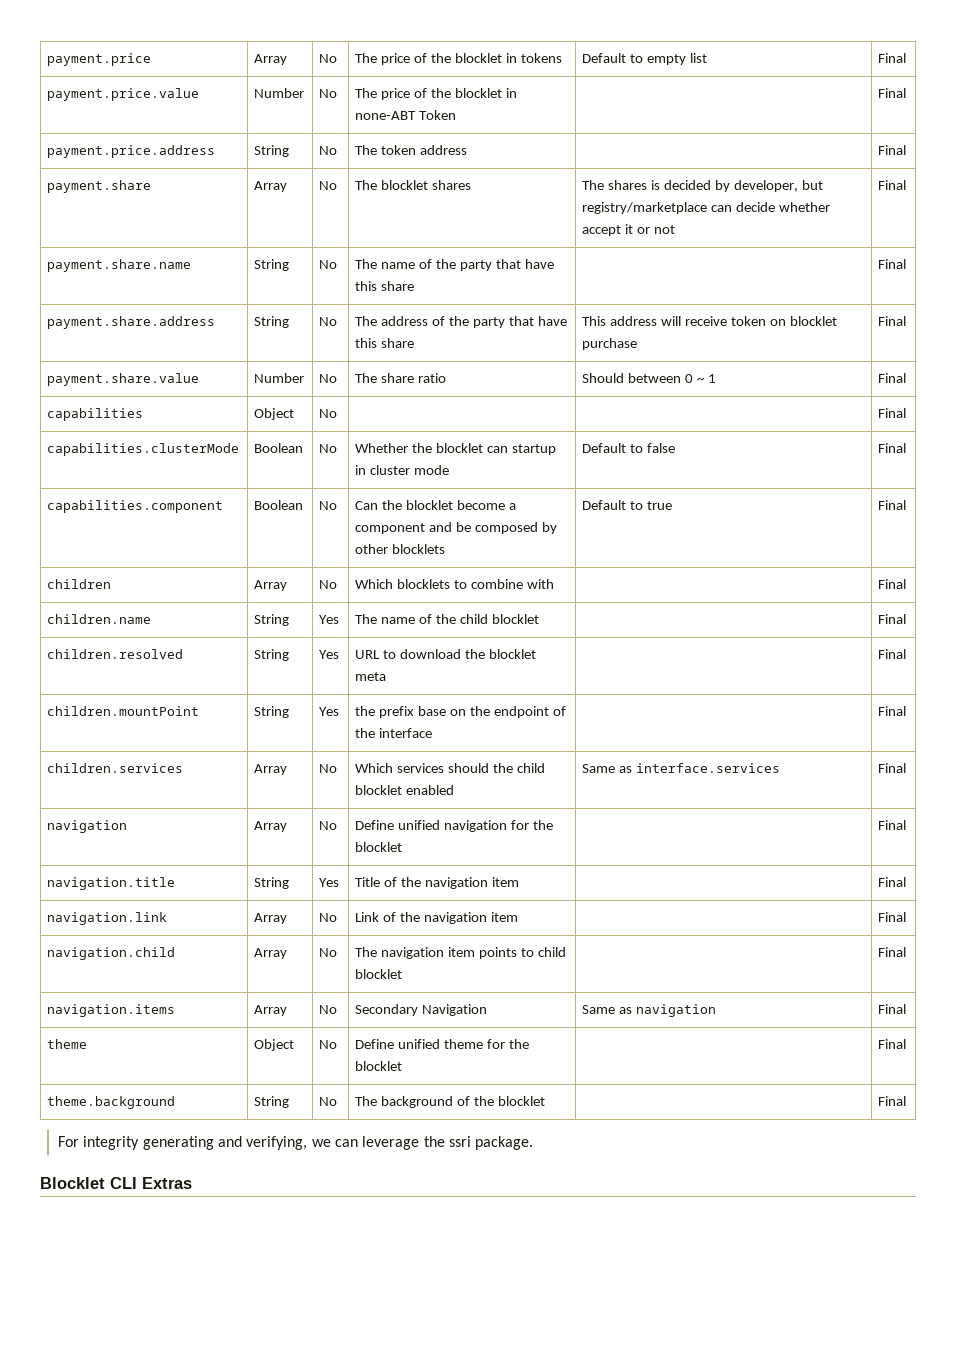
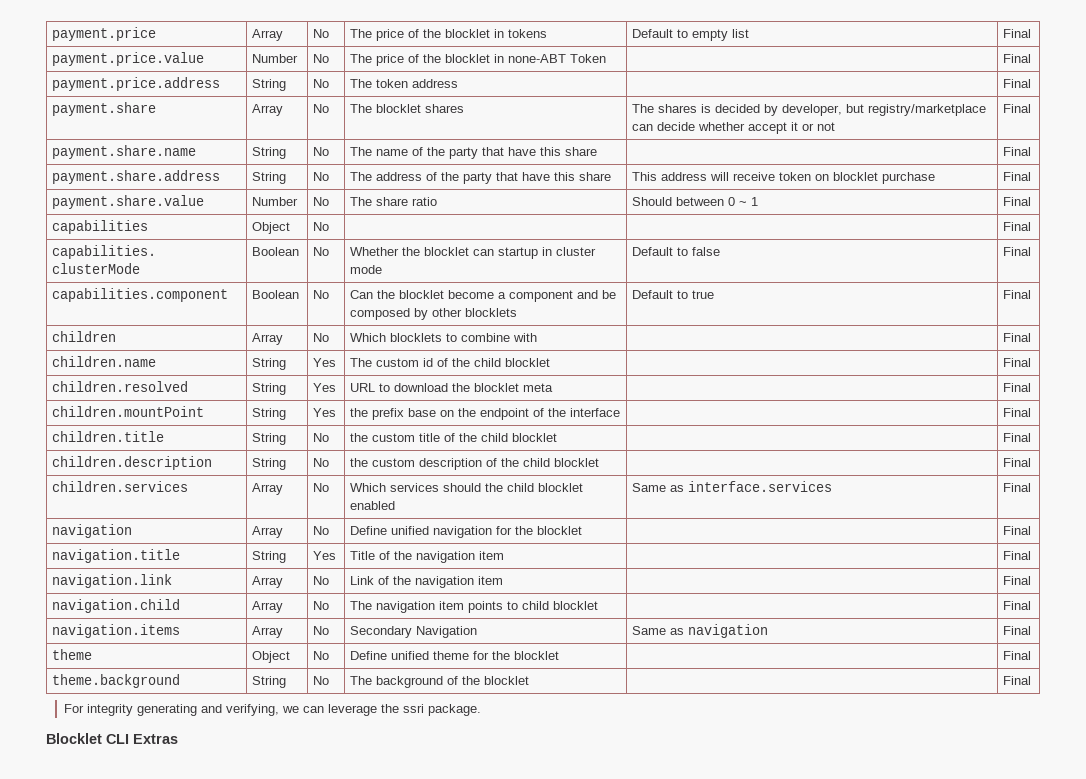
- children.name | String | Yes | The name of the child blocklet | | Final
+ children.name | String | Yes | The custom id of the child blocklet | | Final
+ children.title | String | No | the custom title of the child blocklet | | Final
+ children.description | String | No | the custom description of the child blocklet | | Final

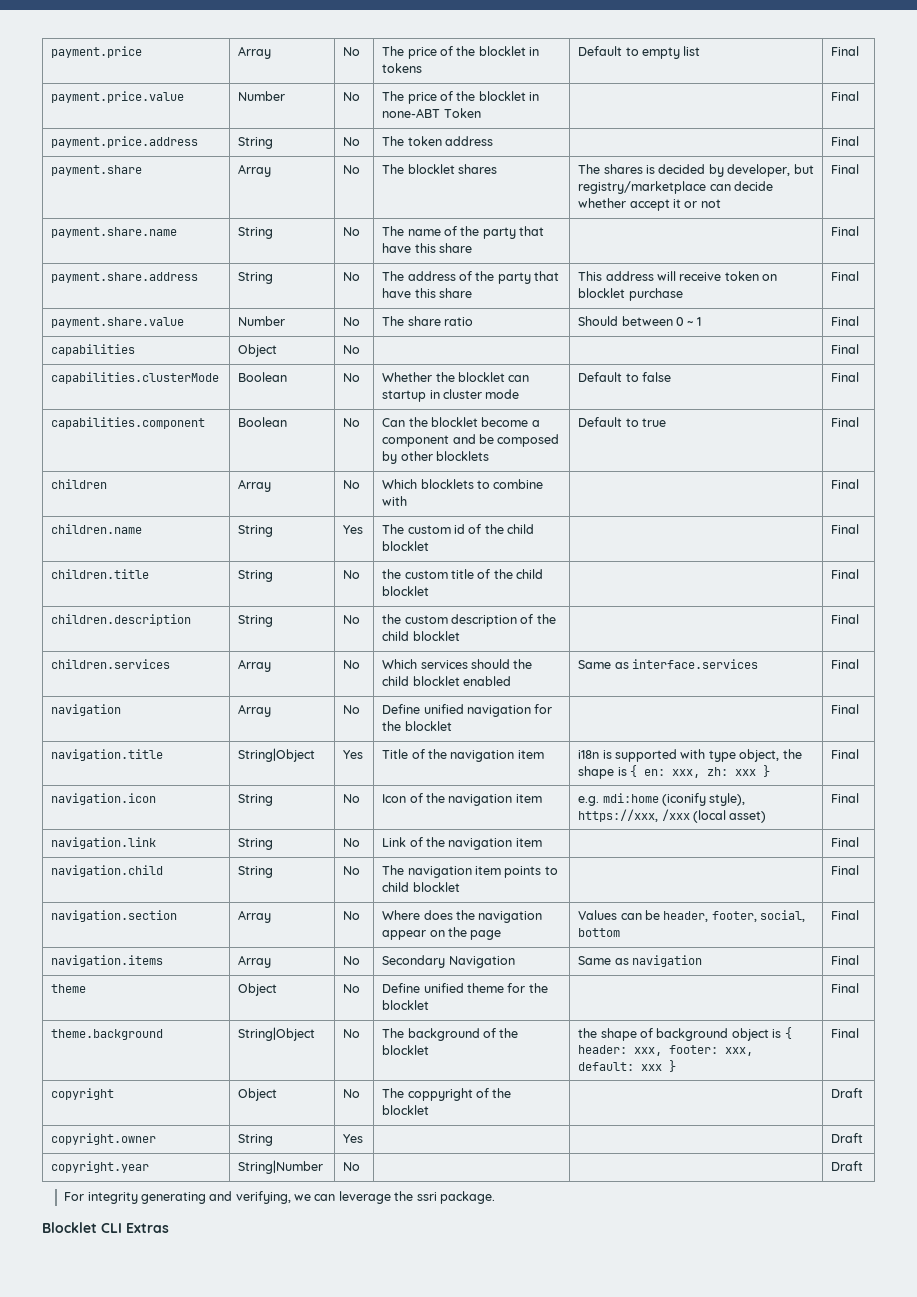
- children.resolved | String | Yes | URL to download the blocklet meta | | Final
- children.mountPoint | String | Yes | the prefix base on the endpoint of the interface | | Final
- navigation.title | String | Yes | Title of the navigation item | | Final
+ navigation.title | String|Object | Yes | Title of the navigation item | i18n is supported with type object, the shape is { en: xxx, zh: xxx } | Final
+ navigation.icon | String | No | Icon of the navigation item | e.g. mdi:home (iconify style), https://xxx, /xxx (local asset) | Final
- navigation.link | Array | No | Link of the navigation item | | Final
+ navigation.link | String | No | Link of the navigation item | | Final
- navigation.child | Array | No | The navigation item points to child blocklet | | Final
+ navigation.child | String | No | The navigation item points to child blocklet | | Final
+ navigation.section | Array | No | Where does the navigation appear on the page | Values can be header, footer, social, bottom | Final
- theme.background | String | No | The background of the blocklet | | Final
+ theme.background | String|Object | No | The background of the blocklet | the shape of background object is { header: xxx, footer: xxx, default: xxx } | Final
+ copyright | Object | No | The coppyright of the blocklet | | Draft
+ copyright.owner | String | Yes | | | Draft
+ copyright.year | String|Number | No | | | Draft

